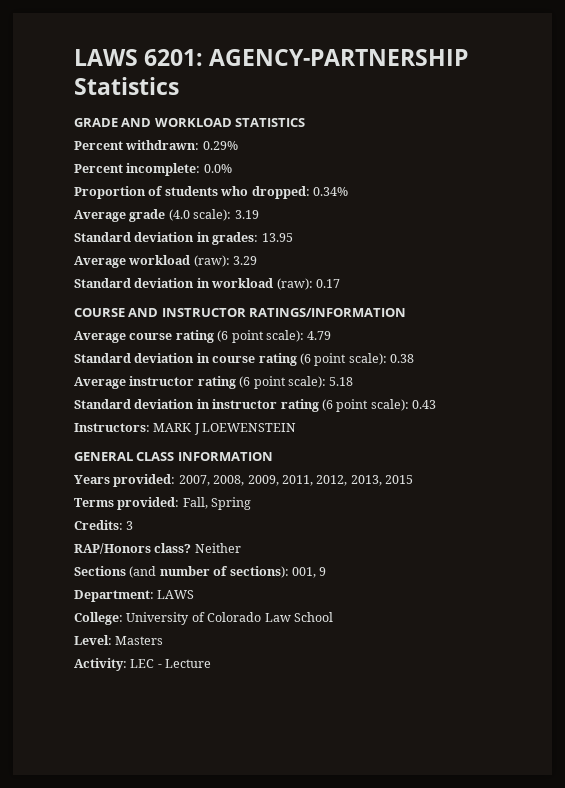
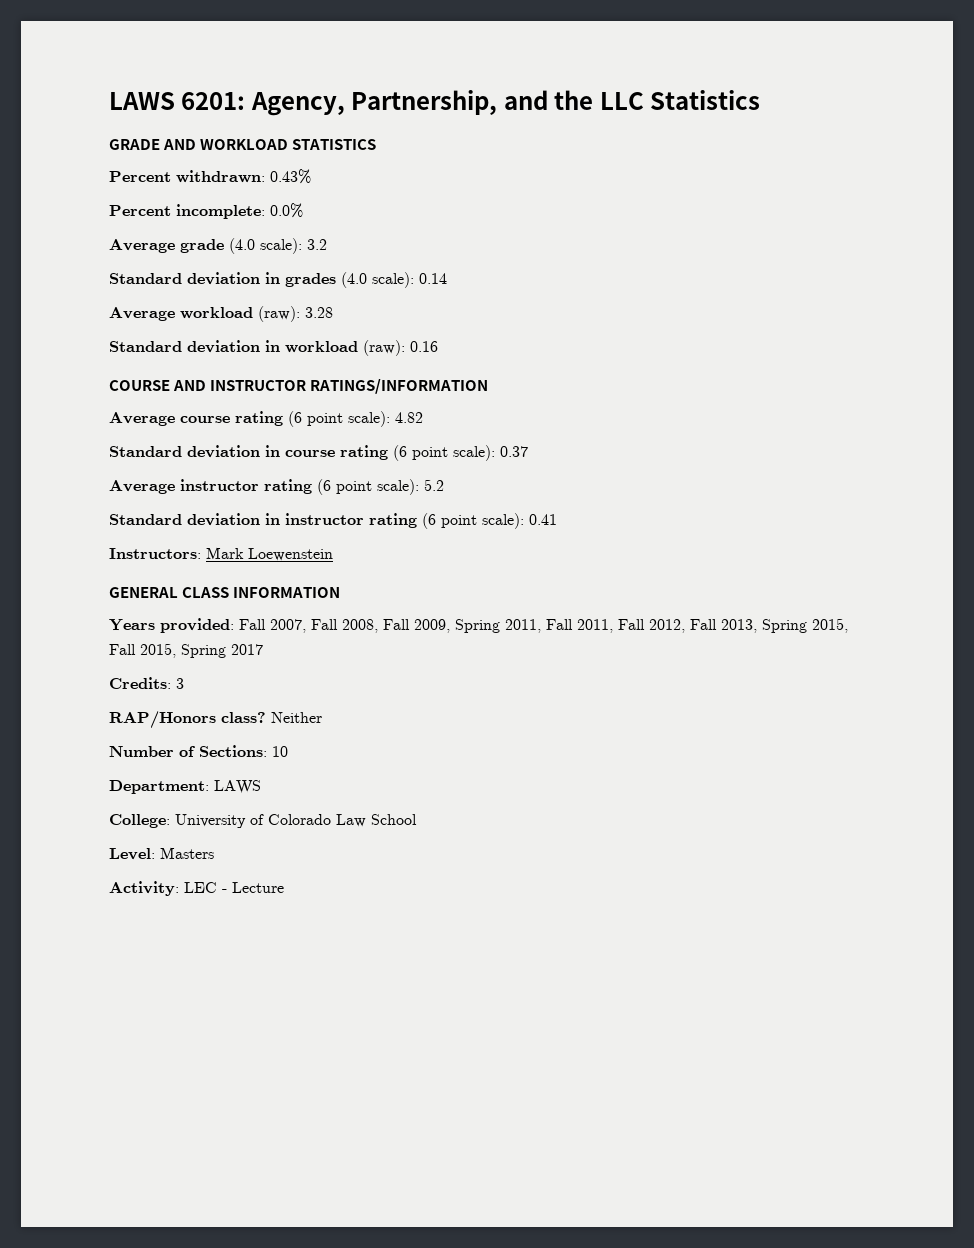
- LAWS 6201: AGENCY-PARTNERSHIP Statistics
+ LAWS 6201: Agency, Partnership, and the LLC Statistics
- Percent withdrawn: 0.29%
+ Percent withdrawn: 0.43%
- Proportion of students who dropped: 0.34%
- Average grade (4.0 scale): 3.19
- Standard deviation in grades: 13.95
+ Average grade (4.0 scale): 3.2
+ Standard deviation in grades (4.0 scale): 0.14
- Average workload (raw): 3.29
+ Average workload (raw): 3.28
- Standard deviation in workload (raw): 0.17
+ Standard deviation in workload (raw): 0.16
- Average course rating (6 point scale): 4.79
+ Average course rating (6 point scale): 4.82
- Standard deviation in course rating (6 point scale): 0.38
+ Standard deviation in course rating (6 point scale): 0.37
- Average instructor rating (6 point scale): 5.18
+ Average instructor rating (6 point scale): 5.2
- Standard deviation in instructor rating (6 point scale): 0.43
+ Standard deviation in instructor rating (6 point scale): 0.41
- Instructors: MARK J LOEWENSTEIN
+ Instructors: Mark Loewenstein
- Years provided: 2007, 2008, 2009, 2011, 2012, 2013, 2015
- Terms provided: Fall, Spring
+ Years provided: Fall 2007, Fall 2008, Fall 2009, Spring 2011, Fall 2011, Fall 2012, Fall 2013, Spring 2015, Fall 2015, Spring 2017
- Sections (and number of sections): 001, 9
+ Number of Sections: 10

